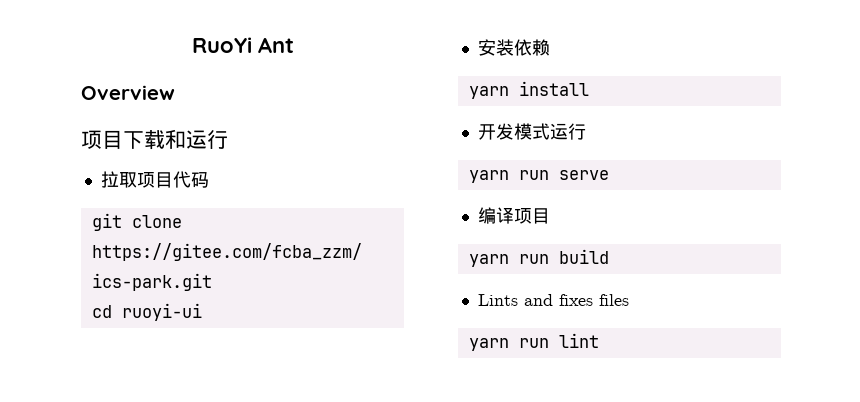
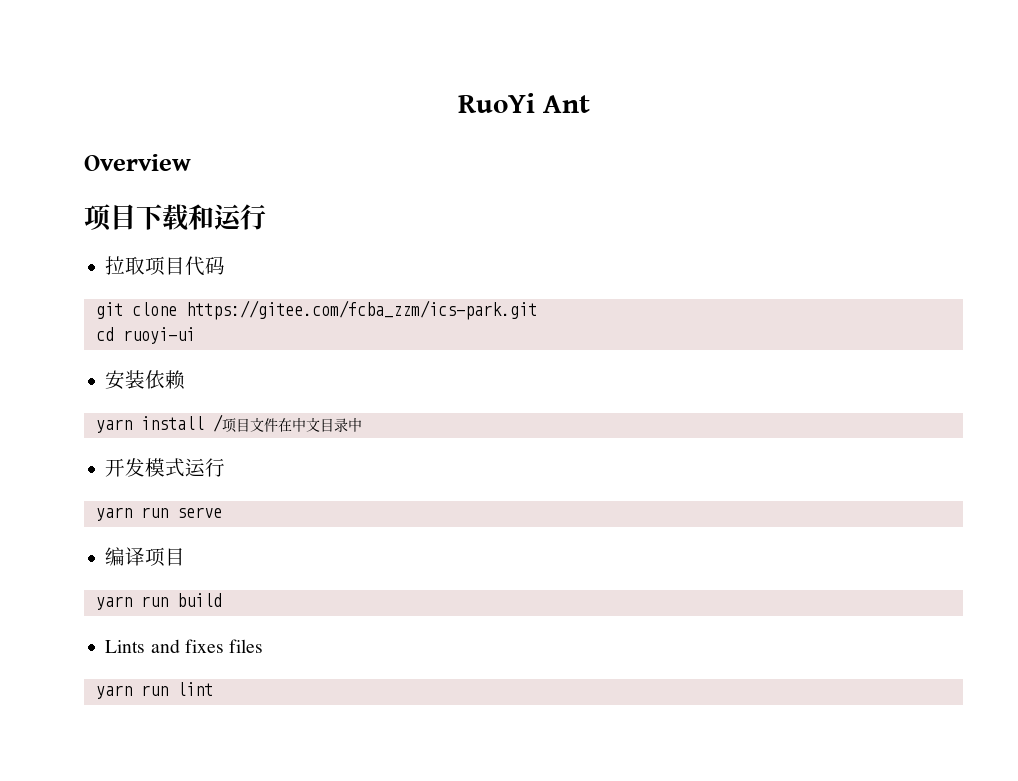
- yarn install
+ yarn install /项目文件在中文目录中

